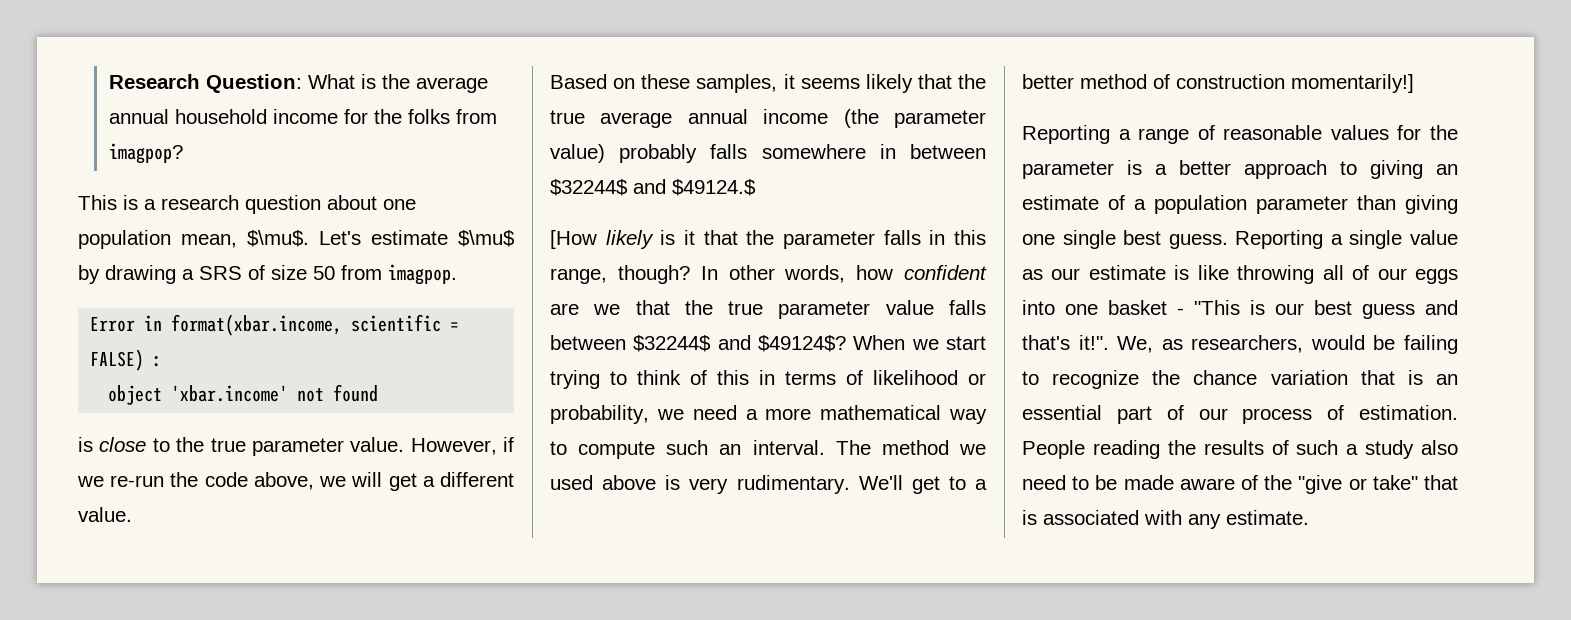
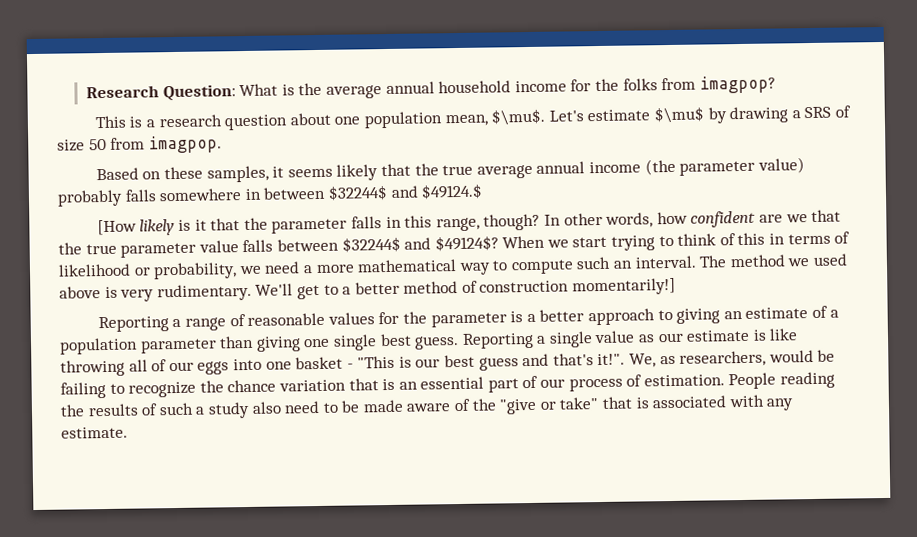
- Error in format(xbar.income, scientific = FALSE) :
- object 'xbar.income' not found
- is close to the true parameter value. However, if we re-run the code above, we will get a different value.

